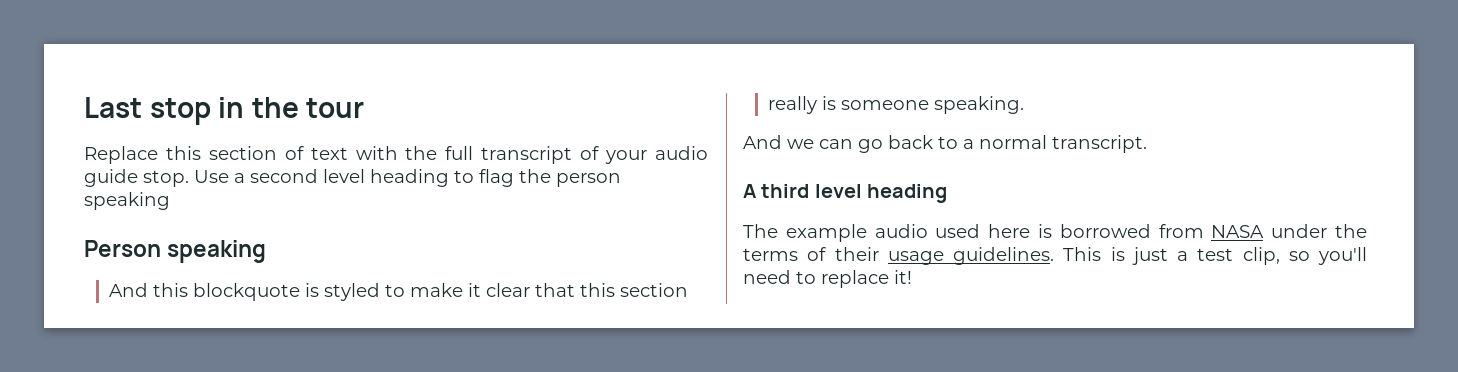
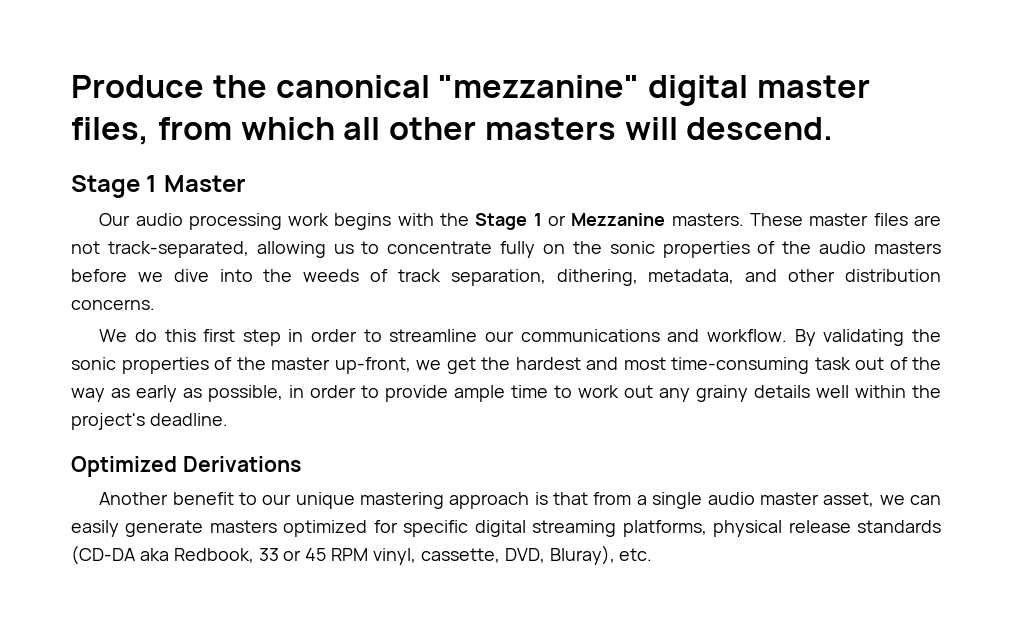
- Last stop in the tour
- Replace this section of text with the full transcript of your audio guide stop. Use a second level heading to flag the person speaking
- Person speaking
- And this blockquote is styled to make it clear that this section really is someone speaking.
- And we can go back to a normal transcript.
- A third level heading
- The example audio used here is borrowed from NASA under the terms of their usage guidelines. This is just a test clip, so you'll need to replace it!
+ Produce the canonical "mezzanine" digital master files, from which all other masters will descend.
+ Stage 1 Master
+ Our audio processing work begins with the Stage 1 or Mezzanine masters. These master files are not track-separated, allowing us to concentrate fully on the sonic properties of the audio masters before we dive into the weeds of track separation, dithering, metadata, and other distribution concerns.
+ We do this first step in order to streamline our communications and workflow. By validating the sonic properties of the master up-front, we get the hardest and most time-consuming task out of the way as early as possible, in order to provide ample time to work out any grainy details well within the project's deadline.
+ Optimized Derivations
+ Another benefit to our unique mastering approach is that from a single audio master asset, we can easily generate masters optimized for specific digital streaming platforms, physical release standards (CD-DA aka Redbook, 33 or 45 RPM vinyl, cassette, DVD, Bluray), etc.

